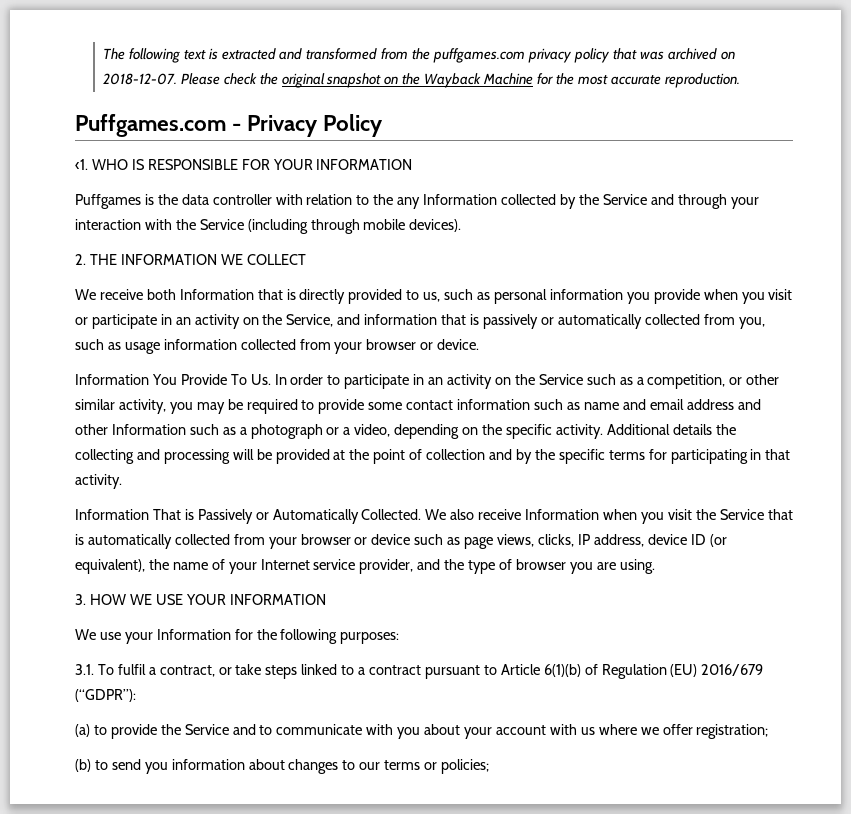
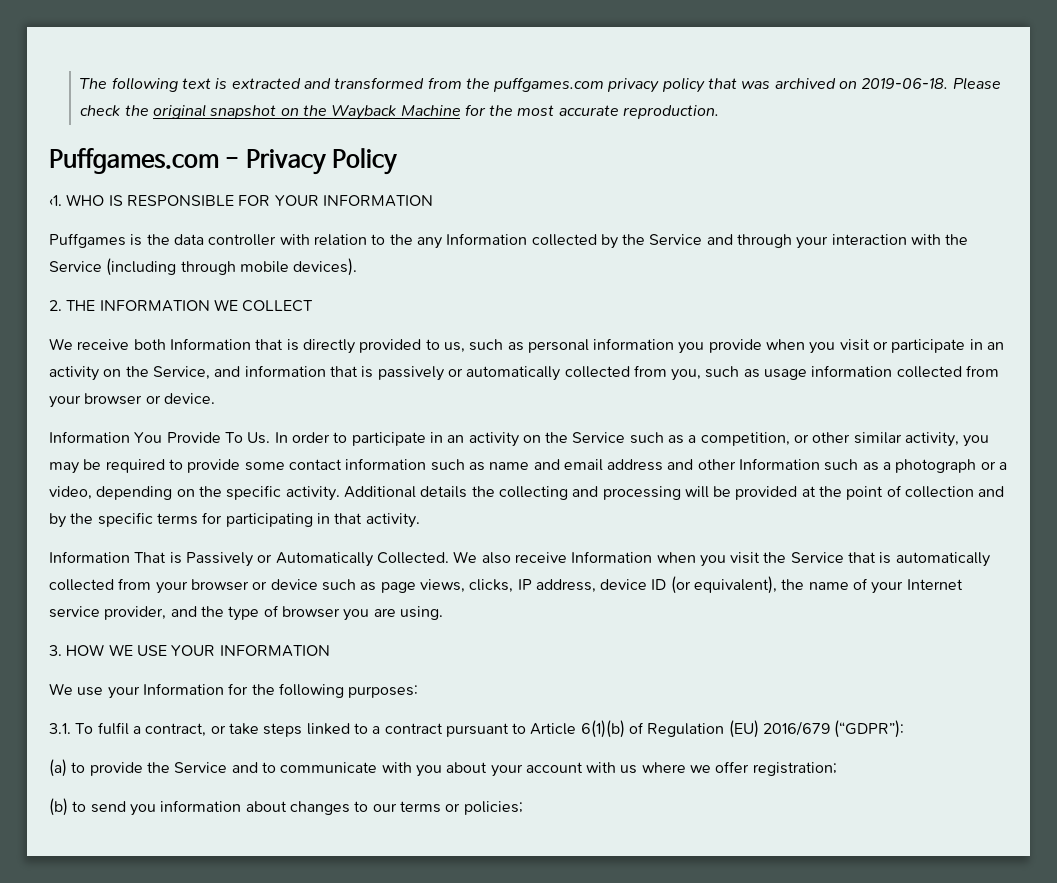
- The following text is extracted and transformed from the puffgames.com privacy policy that was archived on 2018-12-07.
+ The following text is extracted and transformed from the puffgames.com privacy policy that was archived on 2019-06-18.

